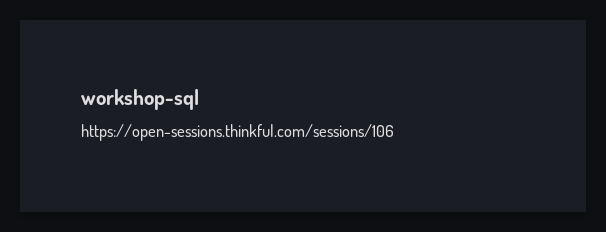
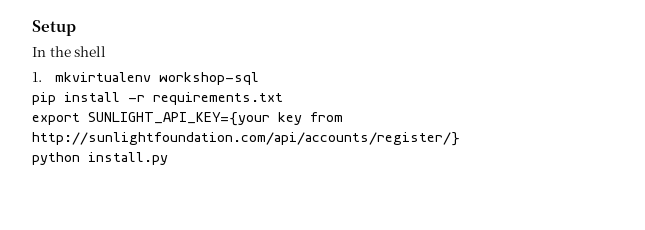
- workshop-sql
- https://open-sessions.thinkful.com/sessions/106
+ Setup
+ In the shell
+ 1. mkvirtualenv workshop-sql
+ pip install -r requirements.txt
+ export SUNLIGHT_API_KEY={your key from http://sunlightfoundation.com/api/accounts/register/}
+ python install.py

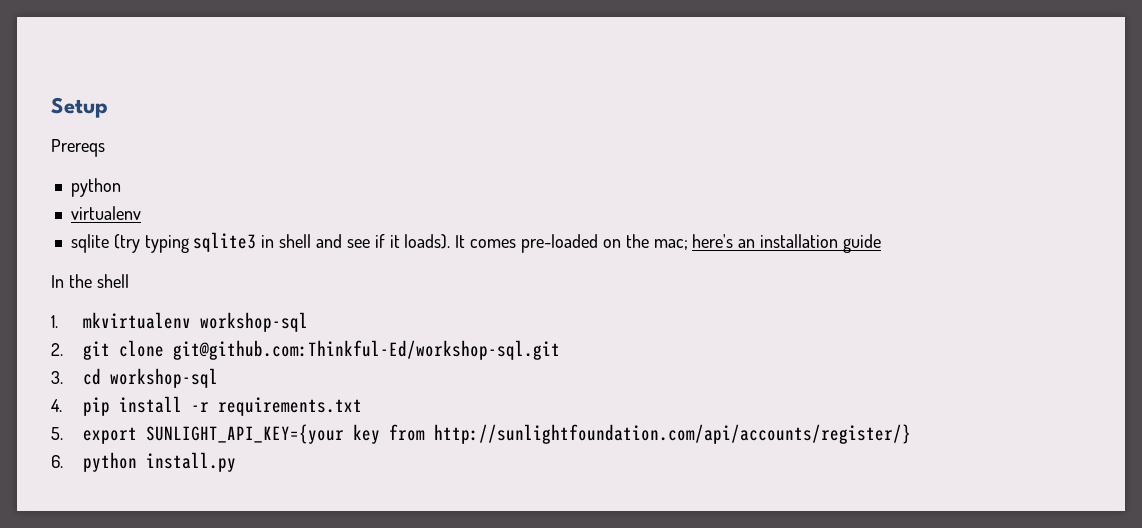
+ Prereqs
+ python
+ virtualenv
+ sqlite (try typing sqlite3 in shell and see if it loads). It comes pre-loaded on the mac; here's an installation guide
- pip install -r requirements.txt
+ 2. git clone git@github.com:Thinkful-Ed/workshop-sql.git
+ 3. cd workshop-sql
+ 4. pip install -r requirements.txt
- export SUNLIGHT_API_KEY={your key from http://sunlightfoundation.com/api/accounts/register/}
+ 5. export SUNLIGHT_API_KEY={your key from http://sunlightfoundation.com/api/accounts/register/}
- python install.py
+ 6. python install.py

